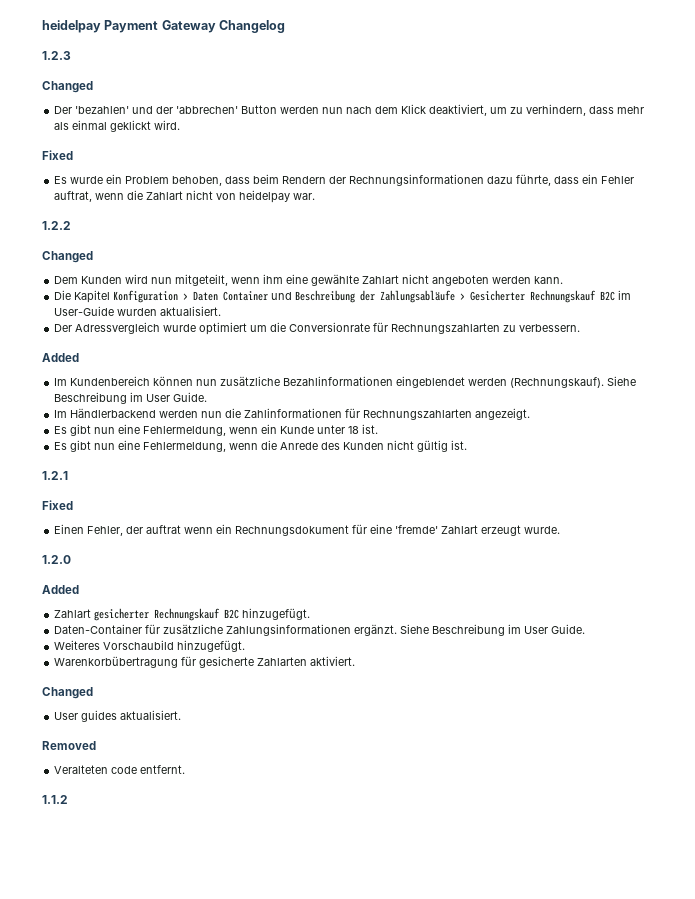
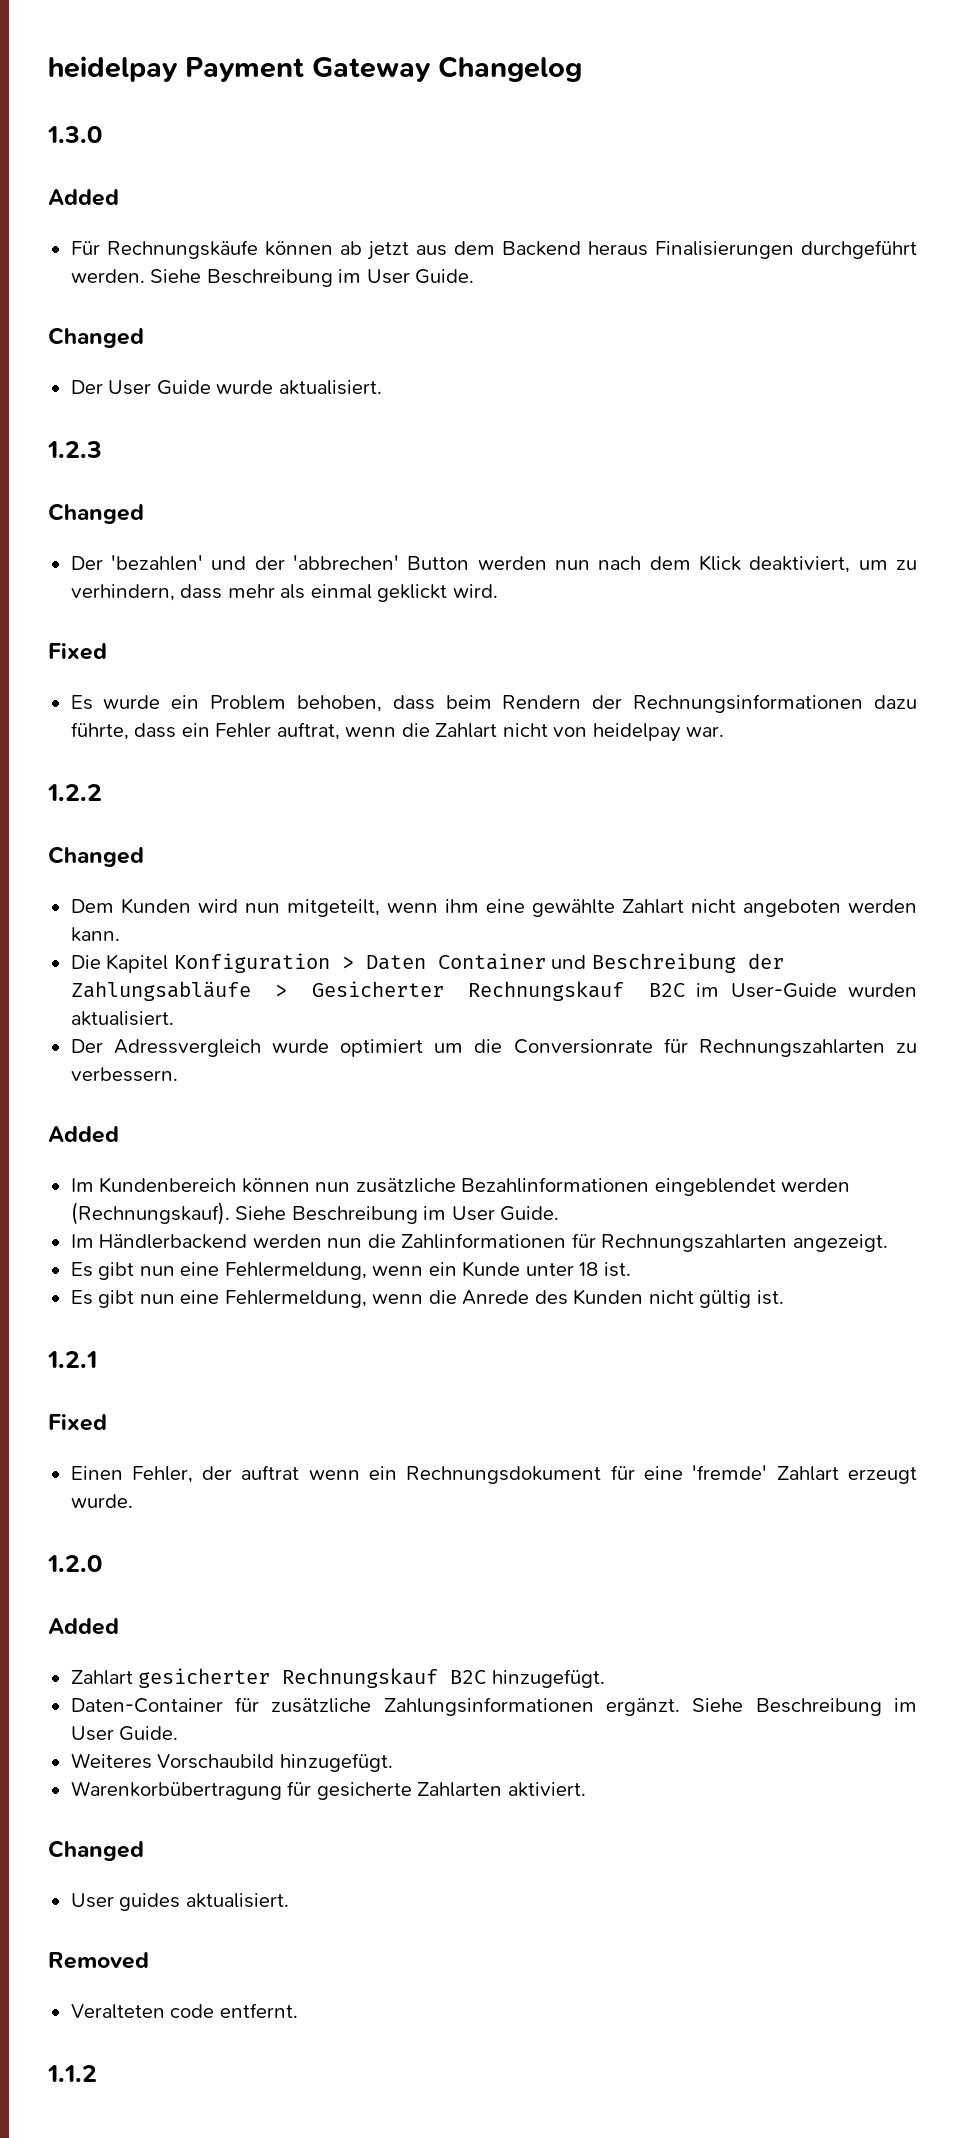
+ 1.3.0
+ Added
+ Für Rechnungskäufe können ab jetzt aus dem Backend heraus Finalisierungen durchgeführt werden. Siehe Beschreibung im User Guide.
+ Changed
+ Der User Guide wurde aktualisiert.

